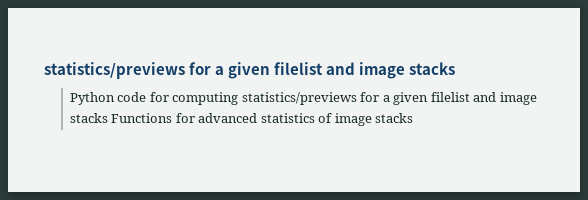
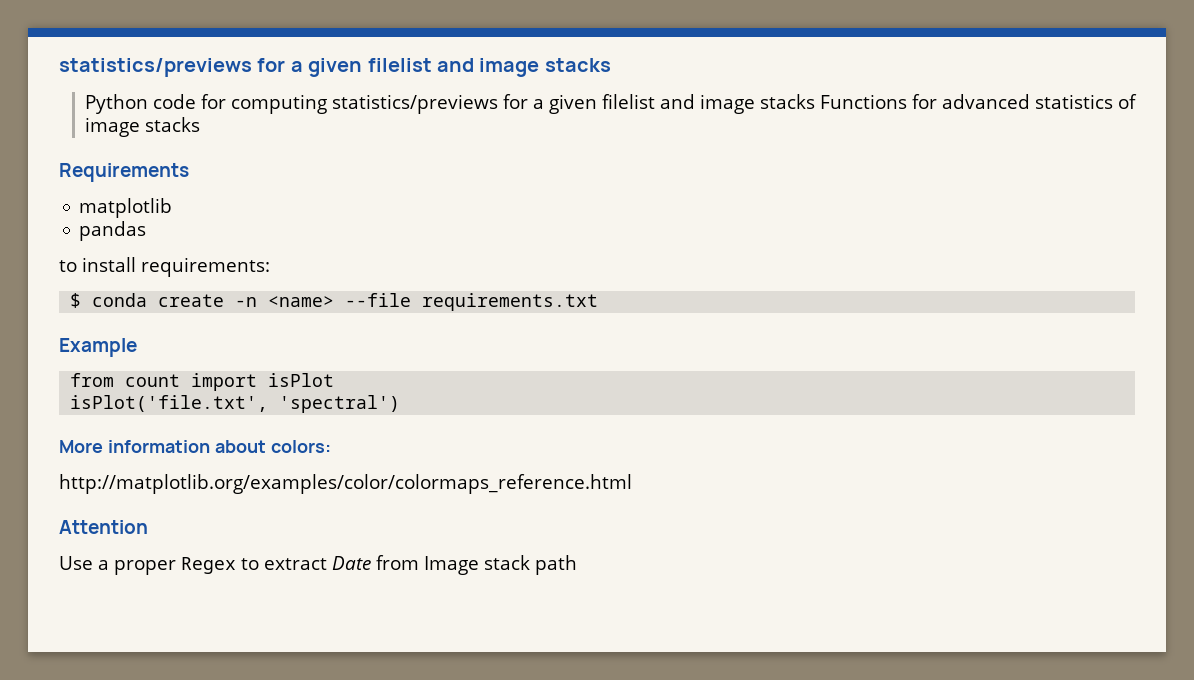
+ Requirements
+ matplotlib
+ pandas
+ to install requirements:
+ $ conda create -n <name> --file requirements.txt
+ Example
+ from count import isPlot
+ isPlot('file.txt', 'spectral')
+ More information about colors:
+ http://matplotlib.org/examples/color/colormaps_reference.html
+ Attention
+ Use a proper Regex to extract Date from Image stack path

